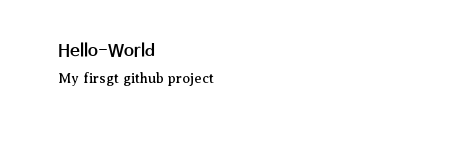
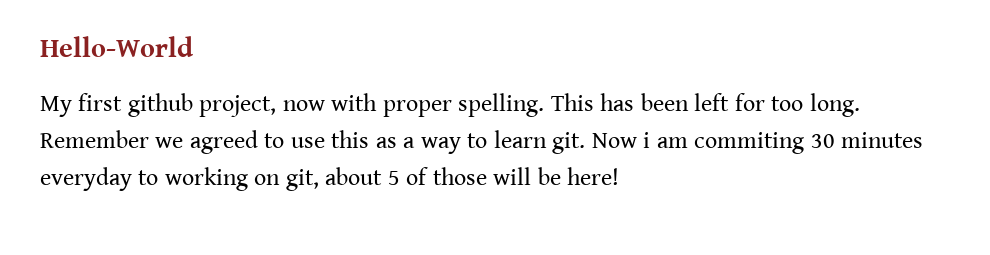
- My firsgt github project
+ My first github project, now with proper spelling. This has been left for too long. Remember we agreed to use this as a way to learn git. Now i am commiting 30 minutes everyday to working on git, about 5 of those will be here!

